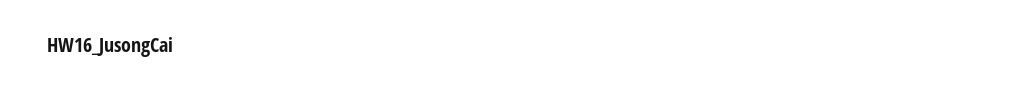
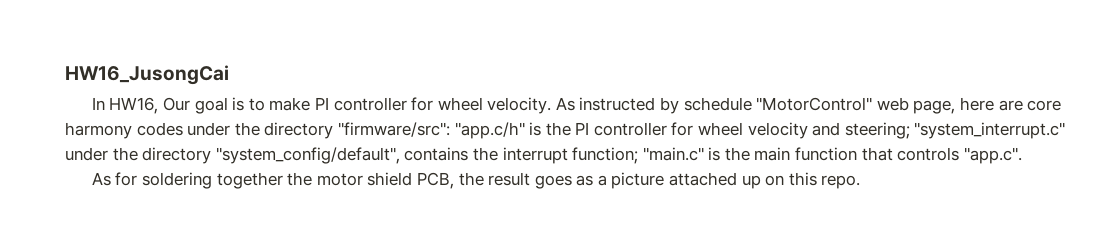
+ In HW16, Our goal is to make PI controller for wheel velocity. As instructed by schedule "MotorControl" web page, here are core harmony codes under the directory "firmware/src": "app.c/h" is the PI controller for wheel velocity and steering; "system_interrupt.c" under the directory "system_config/default", contains the interrupt function; "main.c" is the main function that controls "app.c".
+ As for soldering together the motor shield PCB, the result goes as a picture attached up on this repo.

